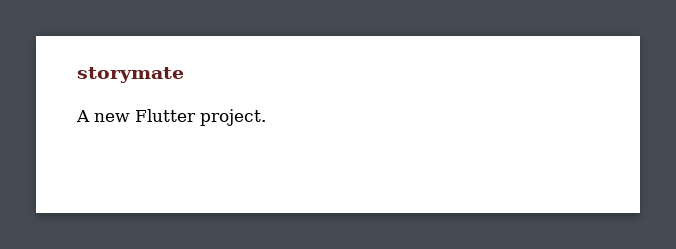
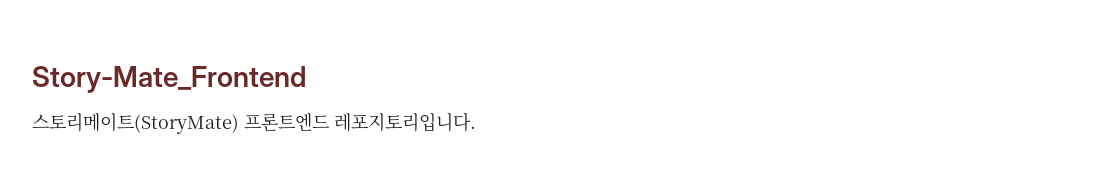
- storymate
- A new Flutter project.
+ Story-Mate_Frontend
+ 스토리메이트(StoryMate) 프론트엔드 레포지토리입니다.

